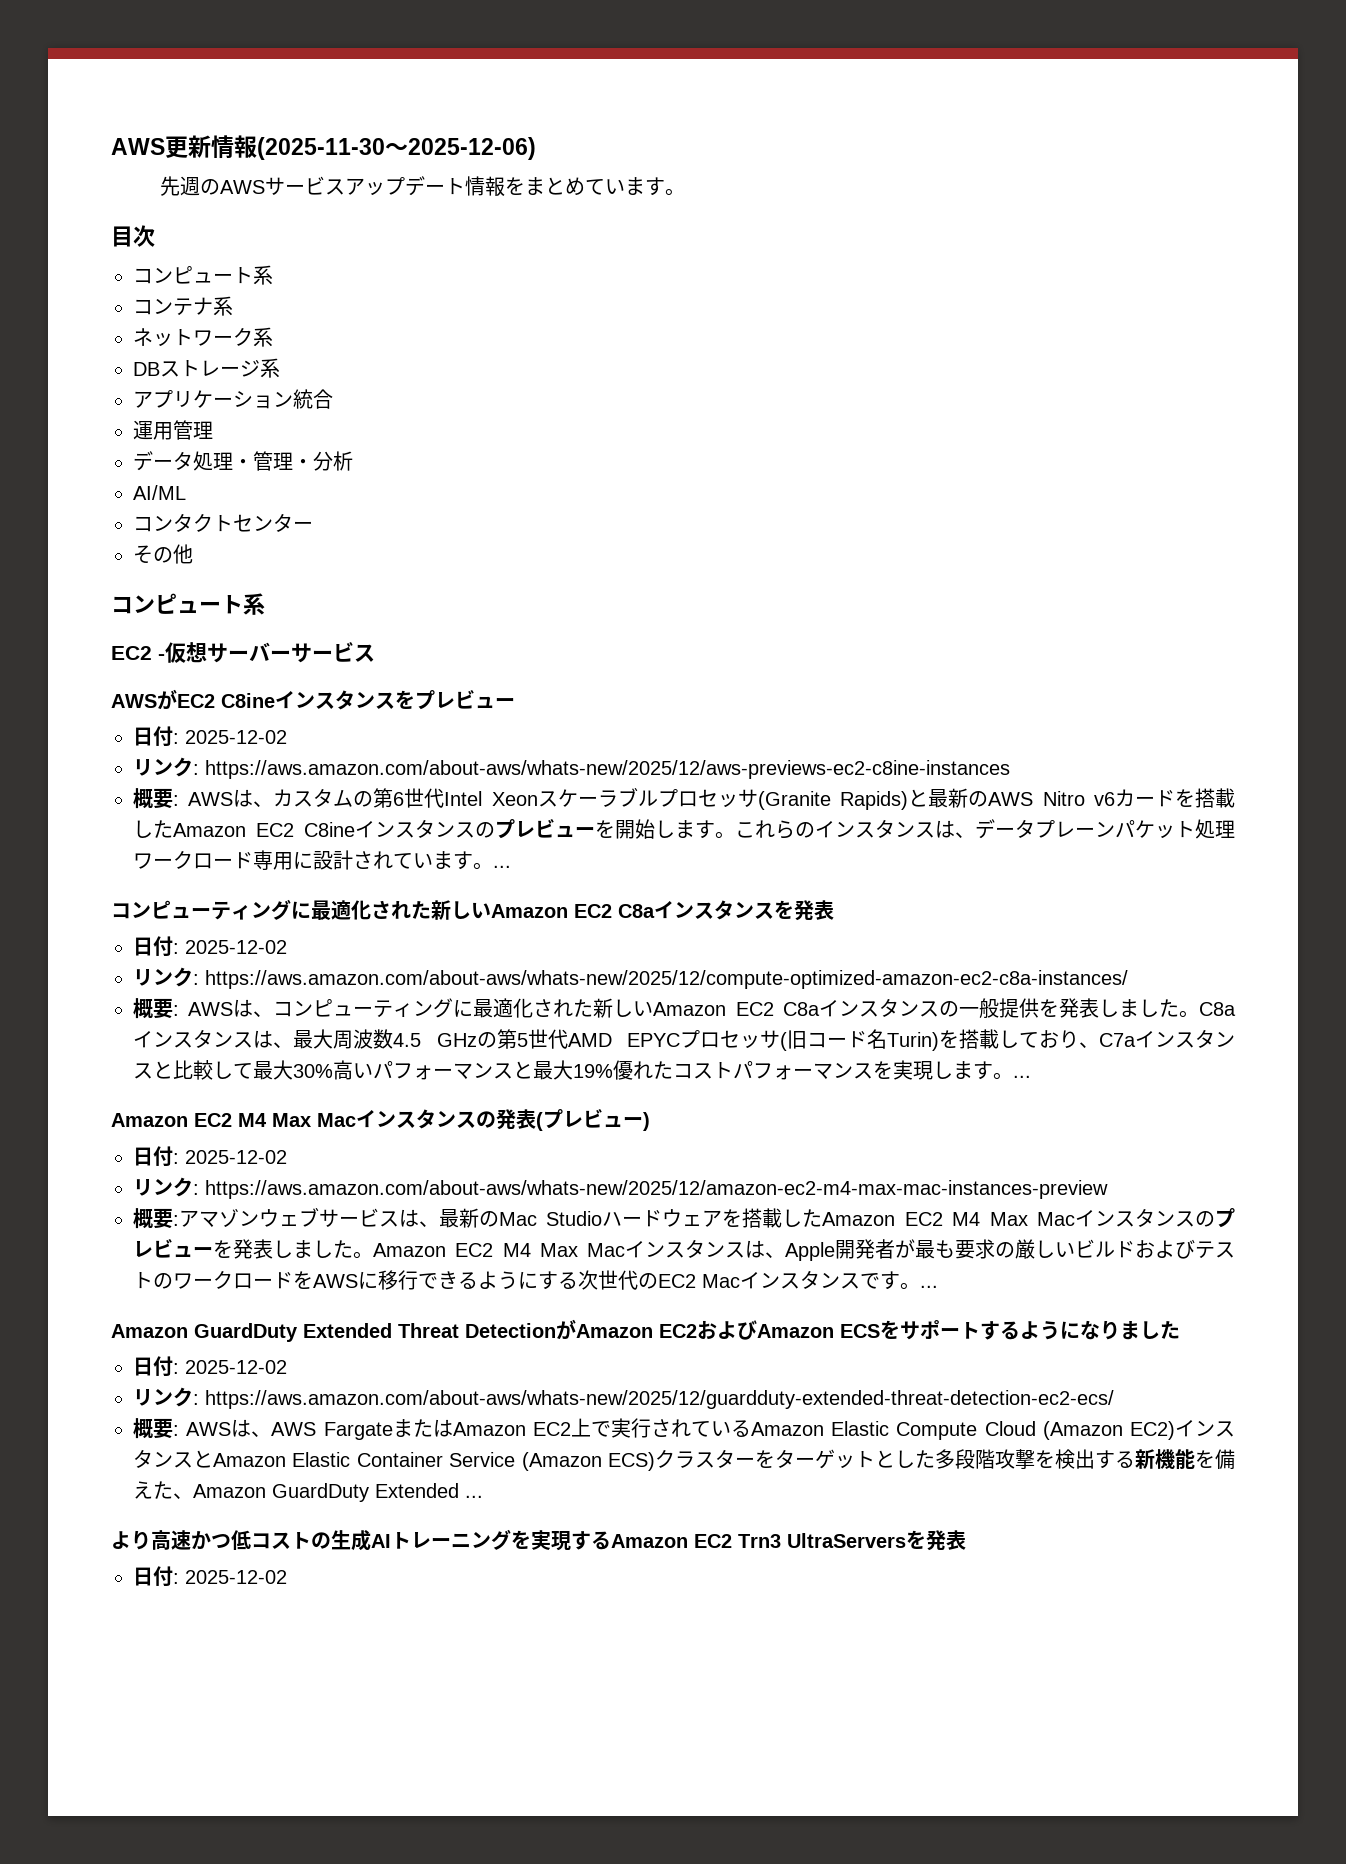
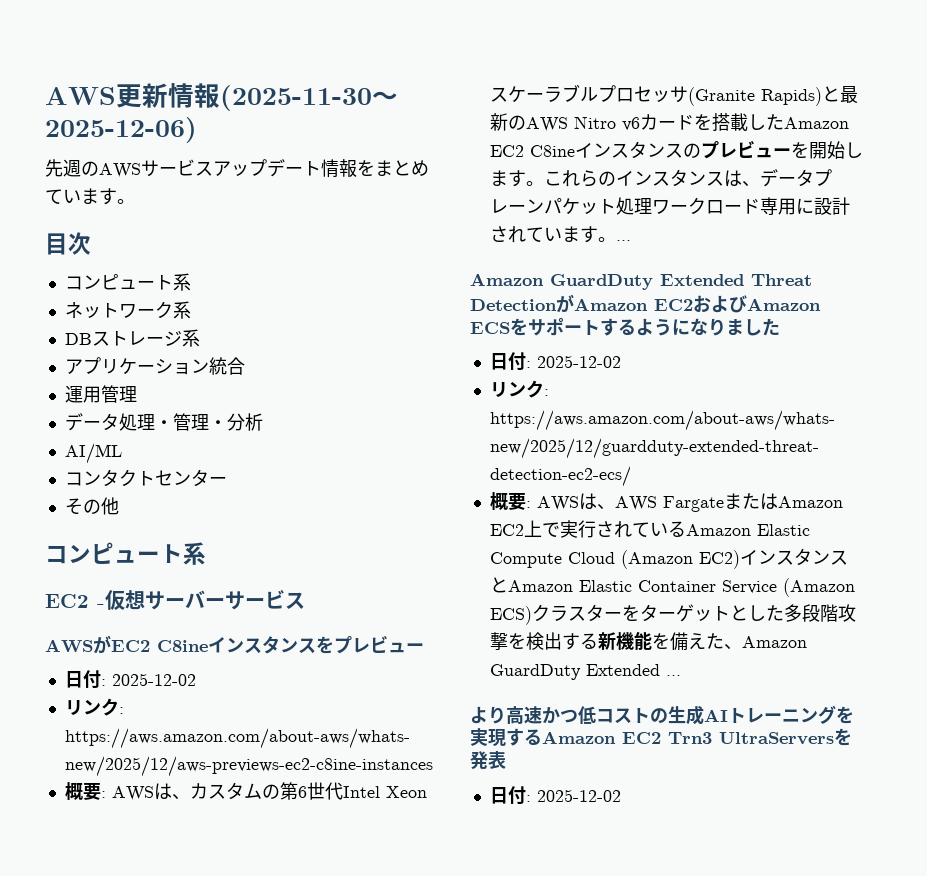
- コンテナ系
- コンピューティングに最適化された新しいAmazon EC2 C8aインスタンスを発表
- 日付: 2025-12-02
- リンク: https://aws.amazon.com/about-aws/whats-new/2025/12/compute-optimized-amazon-ec2-c8a-instances/
- 概要: AWSは、コンピューティングに最適化された新しいAmazon EC2 C8aインスタンスの一般提供を発表しました。C8aインスタンスは、最大周波数4.5 GHzの第5世代AMD EPYCプロセッサ(旧コード名Turin)を搭載しており、C7aインスタンスと比較して最大30%高いパフォーマンスと最大19%優れたコストパフォーマンスを実現します。...
- Amazon EC2 M4 Max Macインスタンスの発表(プレビュー)
- 日付: 2025-12-02
- リンク: https://aws.amazon.com/about-aws/whats-new/2025/12/amazon-ec2-m4-max-mac-instances-preview
- 概要:アマゾンウェブサービスは、最新のMac Studioハードウェアを搭載したAmazon EC2 M4 Max Macインスタンスのプレビューを発表しました。Amazon EC2 M4 Max Macインスタンスは、Apple開発者が最も要求の厳しいビルドおよびテストのワークロードをAWSに移行できるようにする次世代のEC2 Macインスタンスです。...

